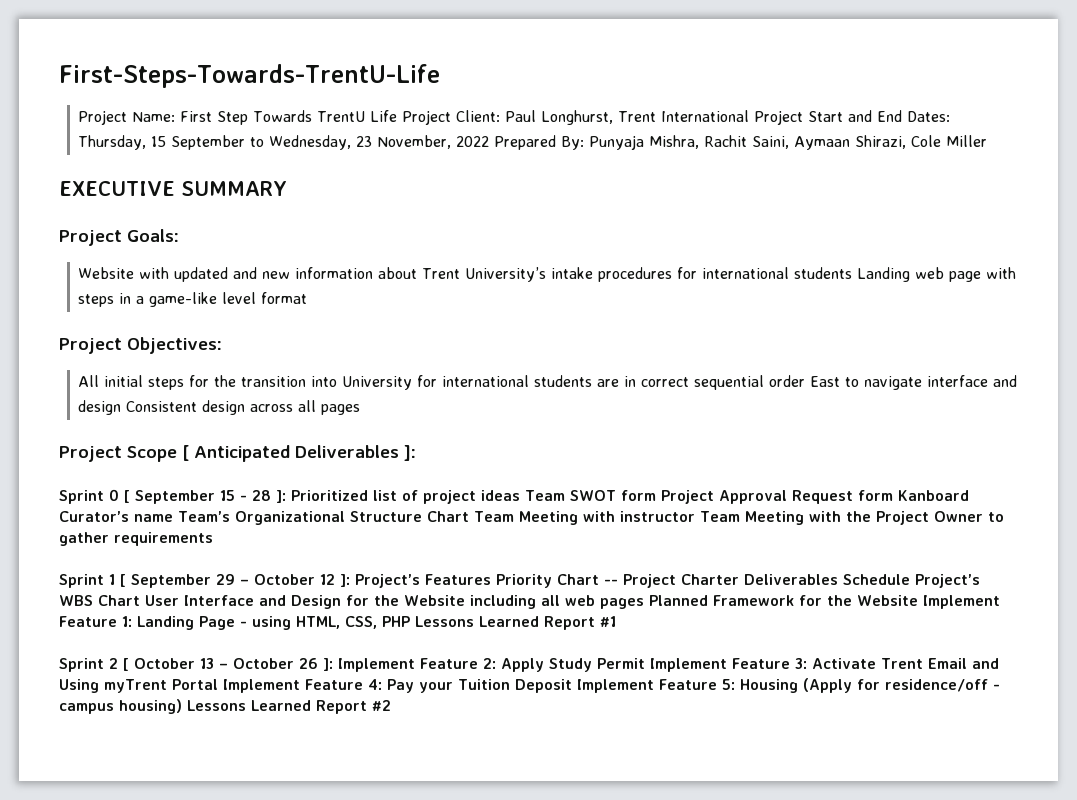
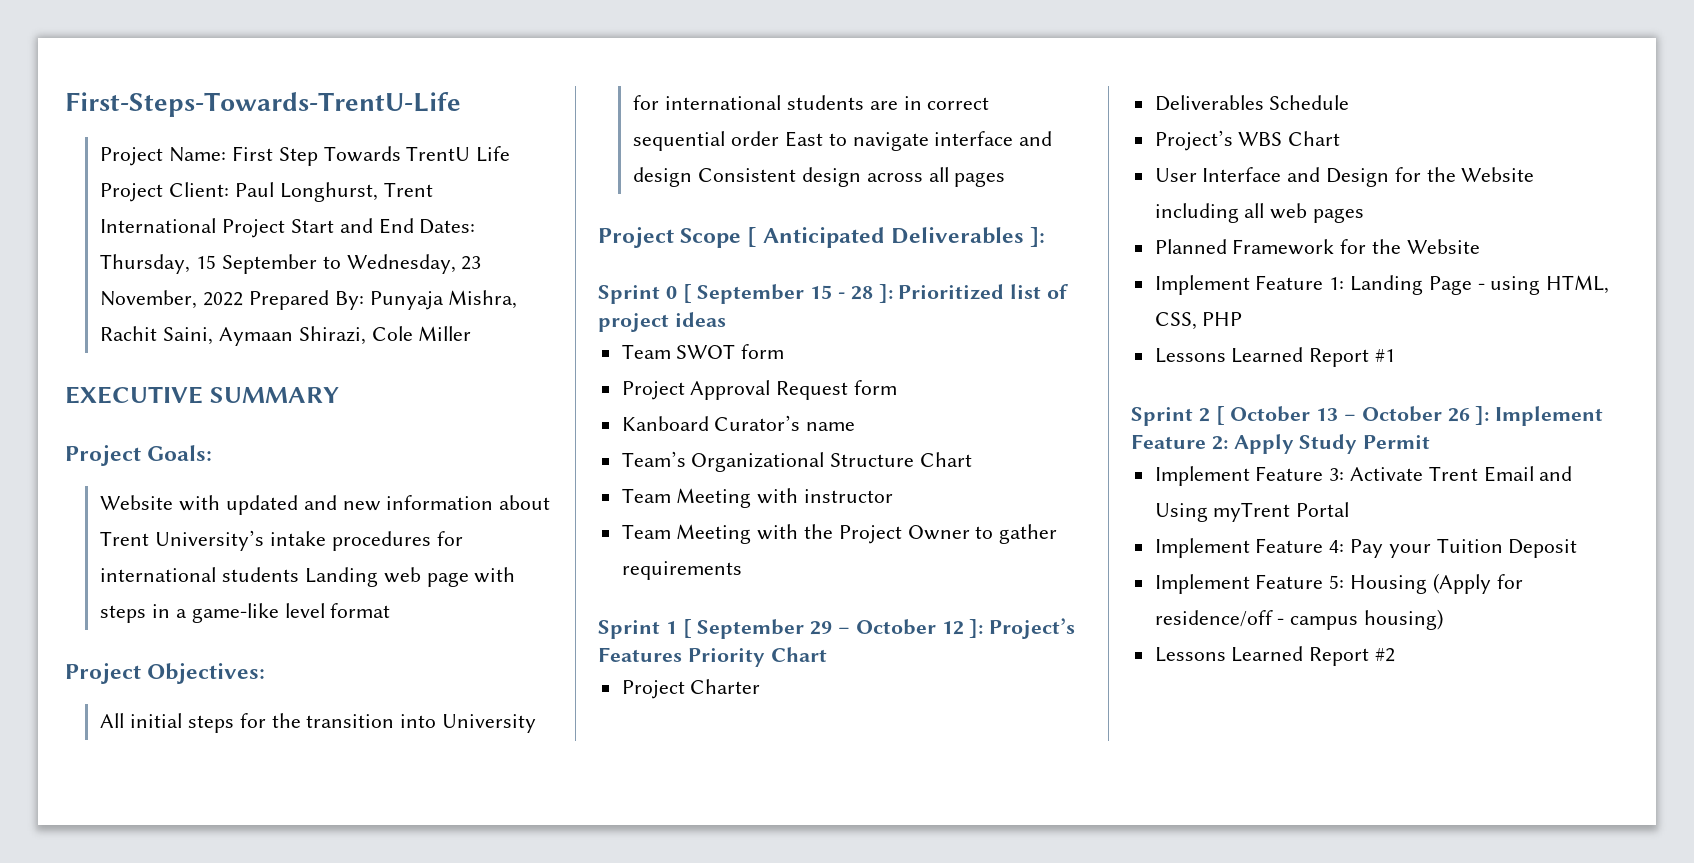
- Sprint 0 [ September 15 - 28 ]: Prioritized list of project ideas Team SWOT form Project Approval Request form Kanboard Curator’s name Team’s Organizational Structure Chart Team Meeting with instructor Team Meeting with the Project Owner to gather requirements
+ Sprint 0 [ September 15 - 28 ]: Prioritized list of project ideas
+ Team SWOT form
+ Project Approval Request form
+ Kanboard Curator’s name
+ Team’s Organizational Structure Chart
+ Team Meeting with instructor
+ Team Meeting with the Project Owner to gather requirements
- Sprint 1 [ September 29 – October 12 ]: Project’s Features Priority Chart -- Project Charter Deliverables Schedule Project’s WBS Chart User Interface and Design for the Website including all web pages Planned Framework for the Website Implement Feature 1: Landing Page - using HTML, CSS, PHP Lessons Learned Report #1
+ Sprint 1 [ September 29 – October 12 ]: Project’s Features Priority Chart
+ Project Charter
+ Deliverables Schedule
+ Project’s WBS Chart
+ User Interface and Design for the Website including all web pages
+ Planned Framework for the Website
+ Implement Feature 1: Landing Page - using HTML, CSS, PHP
+ Lessons Learned Report #1
- Sprint 2 [ October 13 – October 26 ]: Implement Feature 2: Apply Study Permit Implement Feature 3: Activate Trent Email and Using myTrent Portal Implement Feature 4: Pay your Tuition Deposit Implement Feature 5: Housing (Apply for residence/off - campus housing) Lessons Learned Report #2
+ Sprint 2 [ October 13 – October 26 ]: Implement Feature 2: Apply Study Permit
+ Implement Feature 3: Activate Trent Email and Using myTrent Portal
+ Implement Feature 4: Pay your Tuition Deposit
+ Implement Feature 5: Housing (Apply for residence/off - campus housing)
+ Lessons Learned Report #2

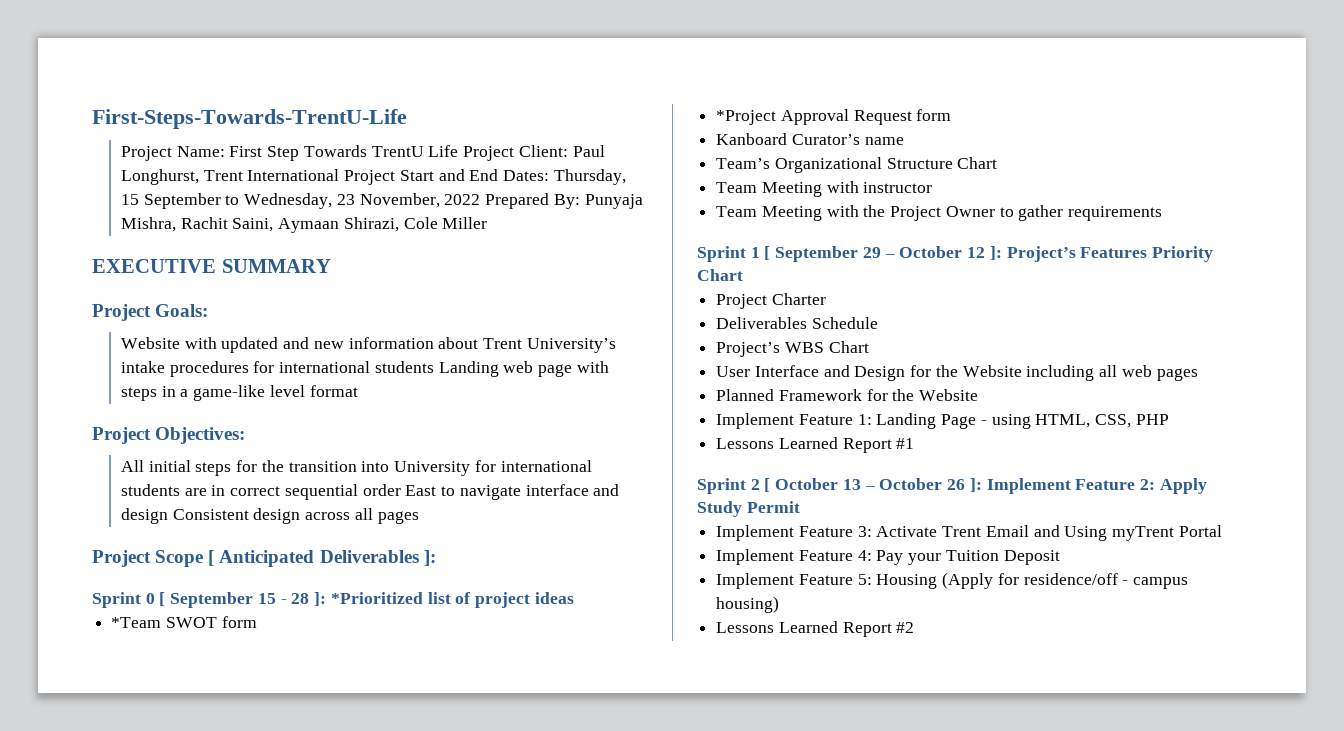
- Sprint 0 [ September 15 - 28 ]: Prioritized list of project ideas
+ Sprint 0 [ September 15 - 28 ]: *Prioritized list of project ideas
- Team SWOT form
+ *Team SWOT form
- Project Approval Request form
+ *Project Approval Request form

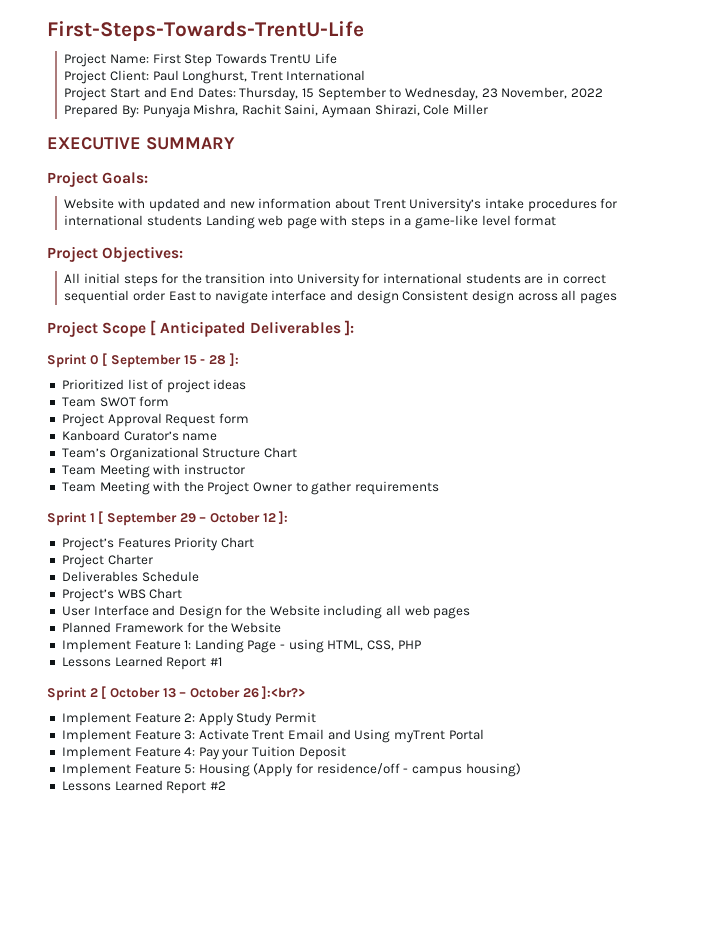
- Project Name: First Step Towards TrentU Life Project Client: Paul Longhurst, Trent International Project Start and End Dates: Thursday, 15 September to Wednesday, 23 November, 2022 Prepared By: Punyaja Mishra, Rachit Saini, Aymaan Shirazi, Cole Miller
+ Project Name: First Step Towards TrentU Life
+ Project Client: Paul Longhurst, Trent International
+ Project Start and End Dates: Thursday, 15 September to Wednesday, 23 November, 2022
+ Prepared By: Punyaja Mishra, Rachit Saini, Aymaan Shirazi, Cole Miller
- Sprint 0 [ September 15 - 28 ]: *Prioritized list of project ideas
+ Sprint 0 [ September 15 - 28 ]:
+ Prioritized list of project ideas
- *Team SWOT form
+ Team SWOT form
- *Project Approval Request form
+ Project Approval Request form
- Sprint 1 [ September 29 – October 12 ]: Project’s Features Priority Chart
+ Sprint 1 [ September 29 – October 12 ]:
+ Project’s Features Priority Chart
- Sprint 2 [ October 13 – October 26 ]: Implement Feature 2: Apply Study Permit
+ Sprint 2 [ October 13 – October 26 ]:<br?>
+ Implement Feature 2: Apply Study Permit

